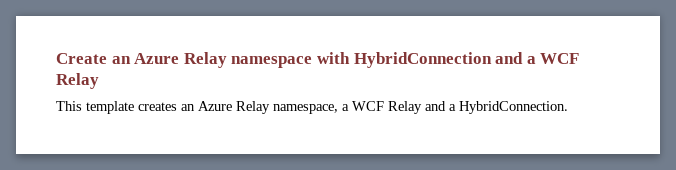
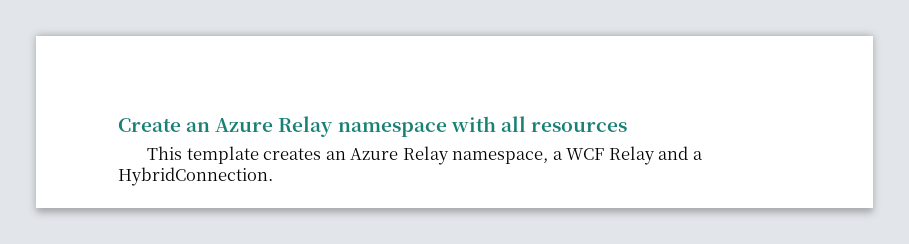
- Create an Azure Relay namespace with HybridConnection and a WCF Relay
+ Create an Azure Relay namespace with all resources

